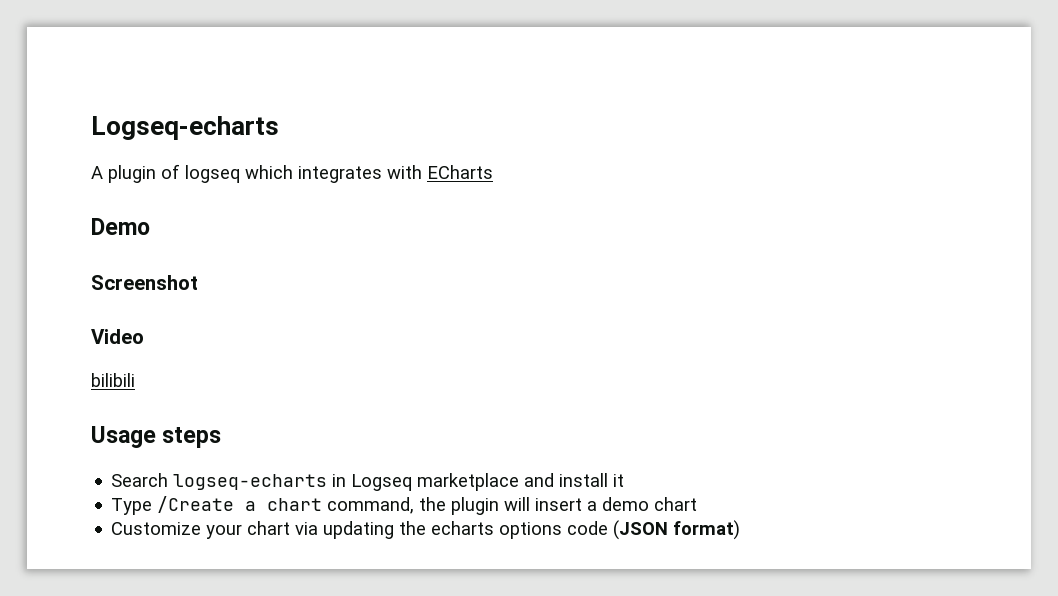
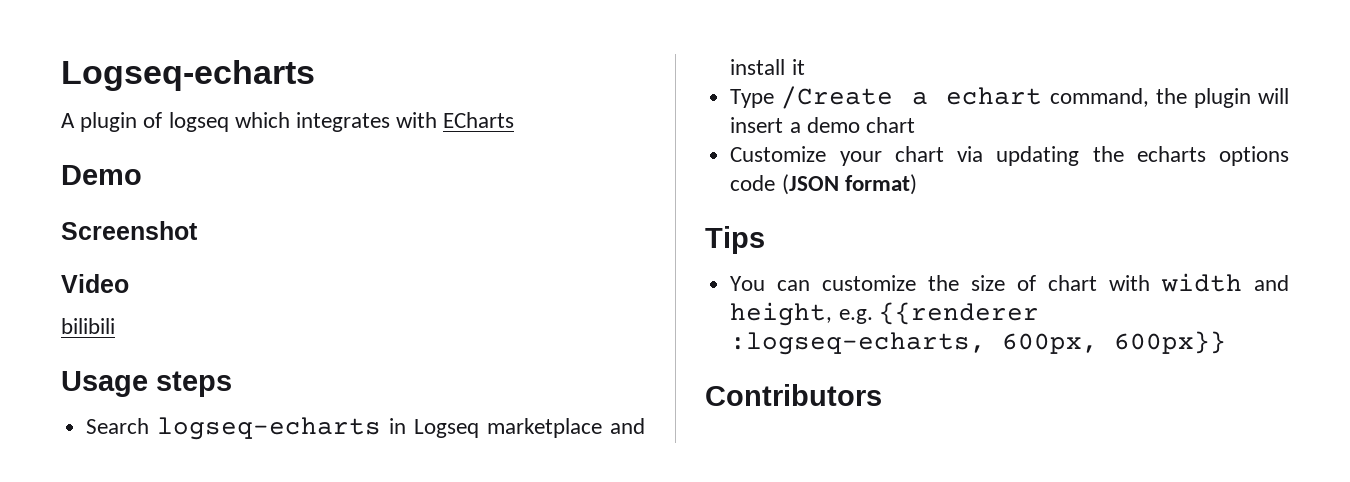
- Type /Create a chart command, the plugin will insert a demo chart
+ Type /Create a echart command, the plugin will insert a demo chart
+ Tips
+ You can customize the size of chart with width and height, e.g. {{renderer :logseq-echarts, 600px, 600px}}
+ Contributors

